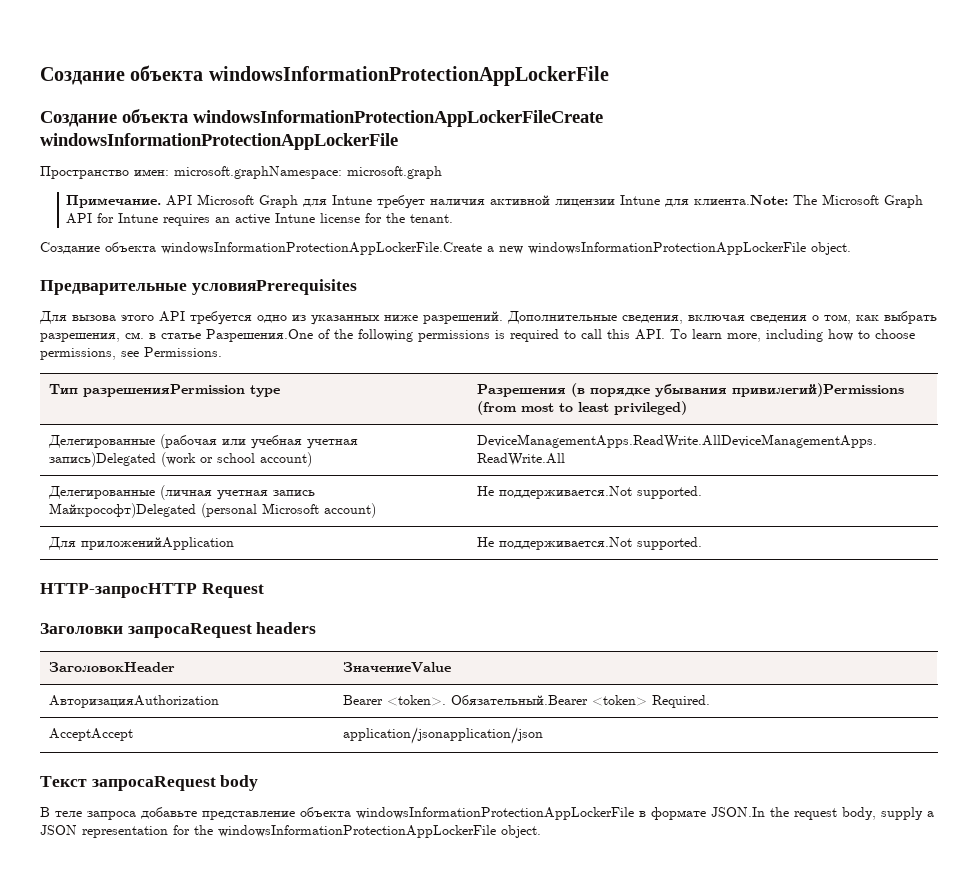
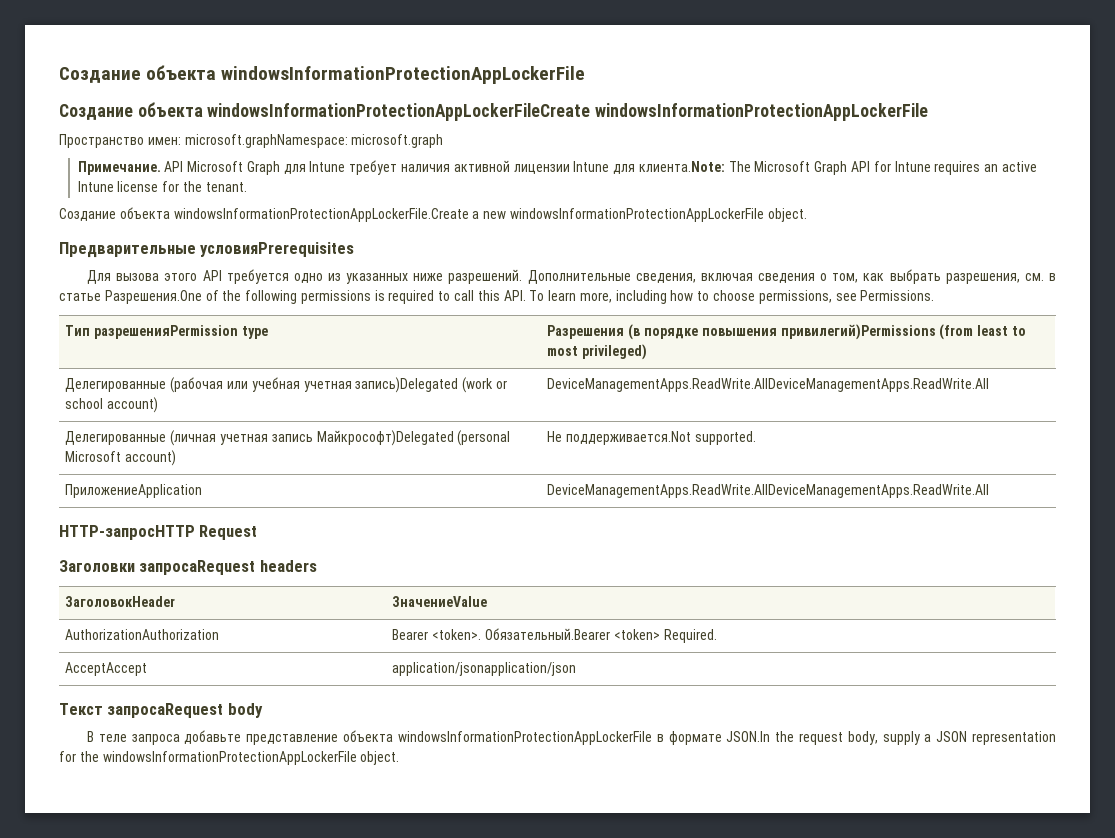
- Тип разрешенияPermission type | Разрешения (в порядке убывания привилегий)Permissions (from most to least privileged)
+ Тип разрешенияPermission type | Разрешения (в порядке повышения привилегий)Permissions (from least to most privileged)
- Для приложенийApplication | Не поддерживается.Not supported.
+ ПриложениеApplication | DeviceManagementApps.ReadWrite.AllDeviceManagementApps.ReadWrite.All
- АвторизацияAuthorization | Bearer <token>. Обязательный.Bearer <token> Required.
+ AuthorizationAuthorization | Bearer <token>. Обязательный.Bearer <token> Required.

